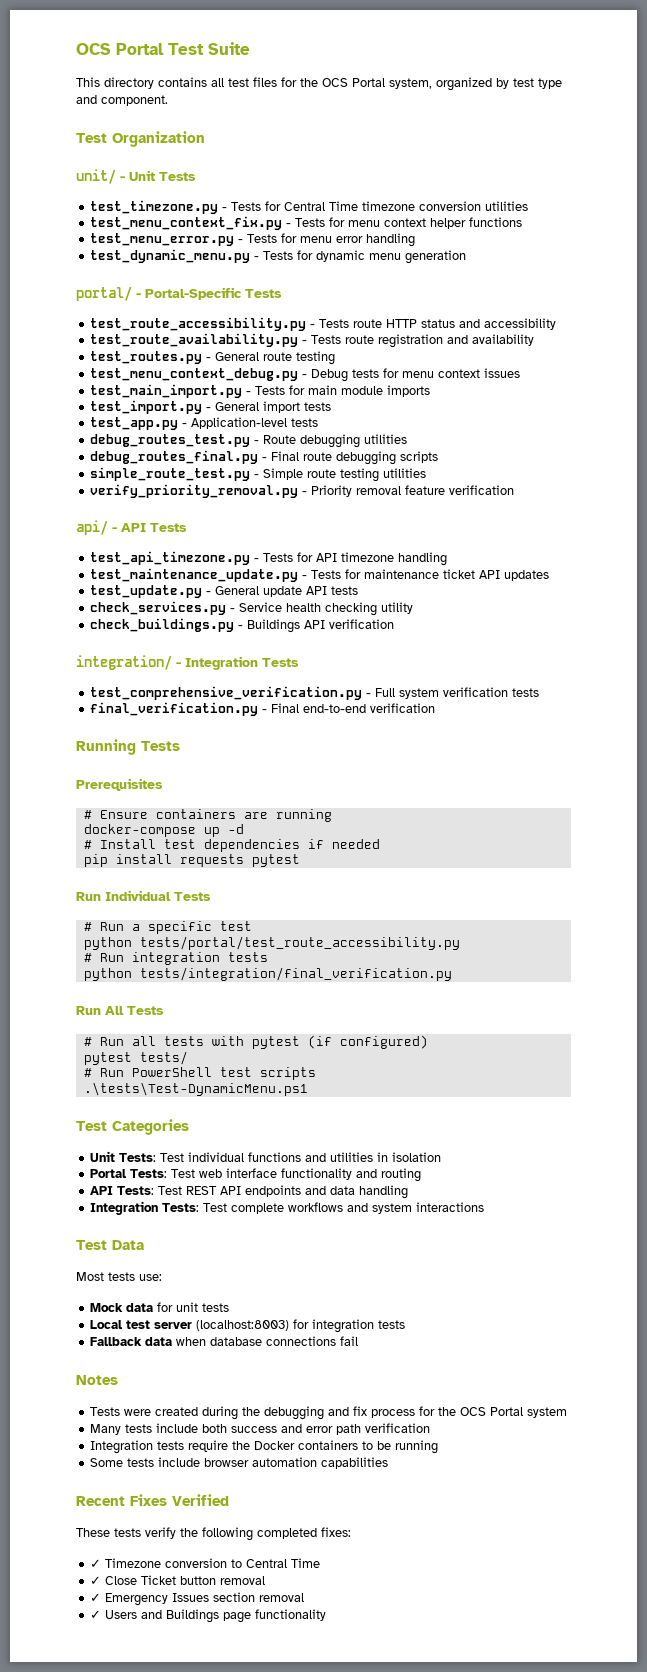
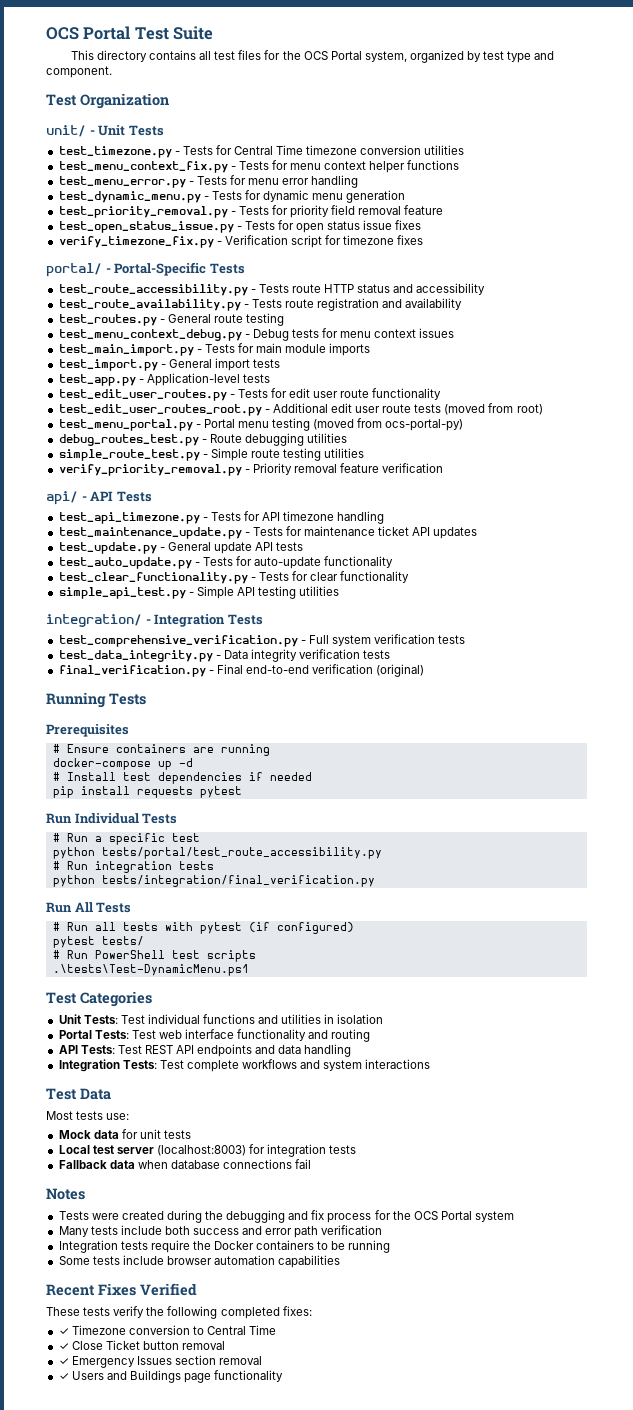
+ test_priority_removal.py - Tests for priority field removal feature
+ test_open_status_issue.py - Tests for open status issue fixes
+ verify_timezone_fix.py - Verification script for timezone fixes
+ test_edit_user_routes.py - Tests for edit user route functionality
+ test_edit_user_routes_root.py - Additional edit user route tests (moved from root)
+ test_menu_portal.py - Portal menu testing (moved from ocs-portal-py)
- debug_routes_final.py - Final route debugging scripts
- check_services.py - Service health checking utility
- check_buildings.py - Buildings API verification
+ test_auto_update.py - Tests for auto-update functionality
+ test_clear_functionality.py - Tests for clear functionality
+ simple_api_test.py - Simple API testing utilities
+ test_data_integrity.py - Data integrity verification tests
- final_verification.py - Final end-to-end verification
+ final_verification.py - Final end-to-end verification (original)

